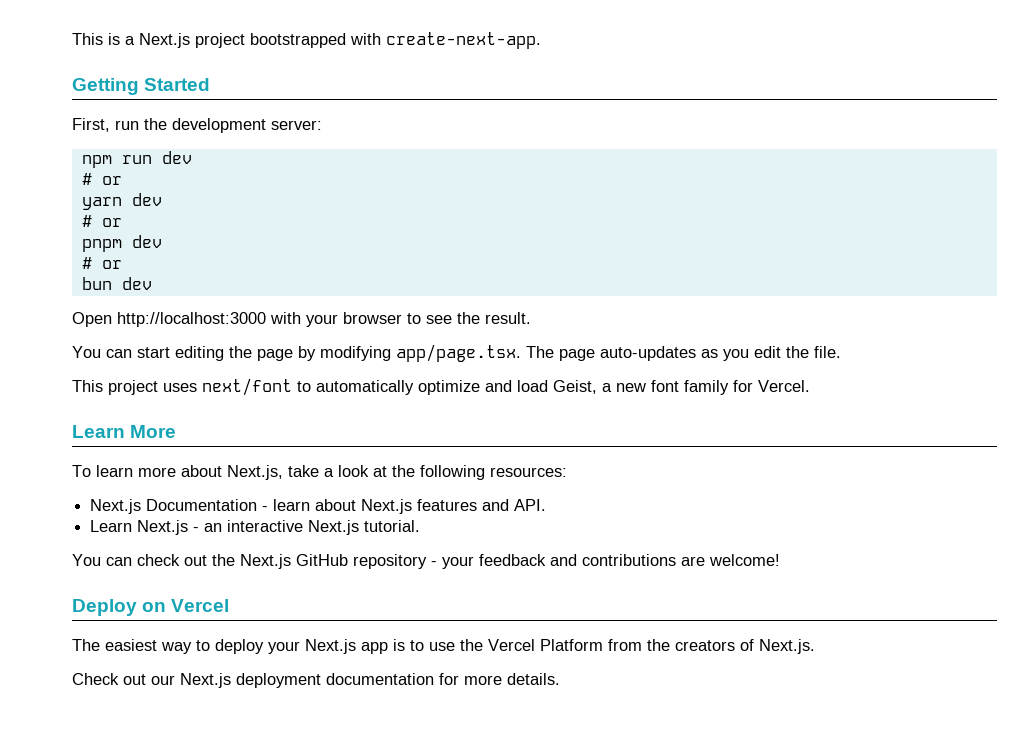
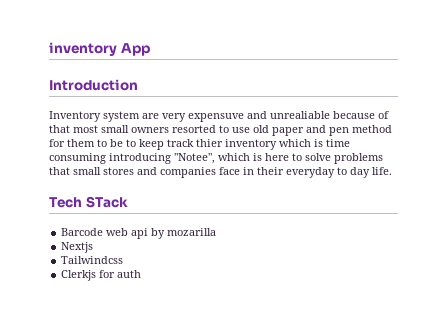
- This is a Next.js project bootstrapped with create-next-app.
- Getting Started
- First, run the development server:
- npm run dev
- # or
- yarn dev
- # or
- pnpm dev
- # or
- bun dev
- Open http://localhost:3000 with your browser to see the result.
- You can start editing the page by modifying app/page.tsx. The page auto-updates as you edit the file.
- This project uses next/font to automatically optimize and load Geist, a new font family for Vercel.
- Learn More
- To learn more about Next.js, take a look at the following resources:
- Next.js Documentation - learn about Next.js features and API.
- Learn Next.js - an interactive Next.js tutorial.
- You can check out the Next.js GitHub repository - your feedback and contributions are welcome!
- Deploy on Vercel
- The easiest way to deploy your Next.js app is to use the Vercel Platform from the creators of Next.js.
- Check out our Next.js deployment documentation for more details.
+ inventory App
+ Introduction
+ Inventory system are very expensuve and unrealiable because of that most small owners resorted to use old paper and pen method for them to be to keep track thier inventory which is time consuming introducing "Notee", which is here to solve problems that small stores and companies face in their everyday to day life.
+ Tech STack
+ Barcode web api by mozarilla
+ Nextjs
+ Tailwindcss
+ Clerkjs for auth

